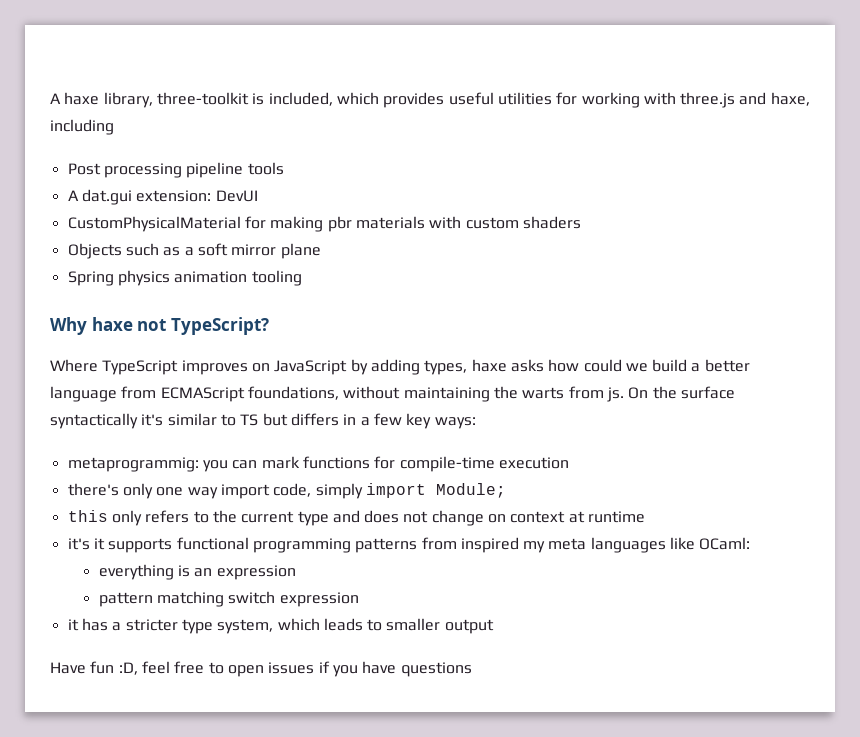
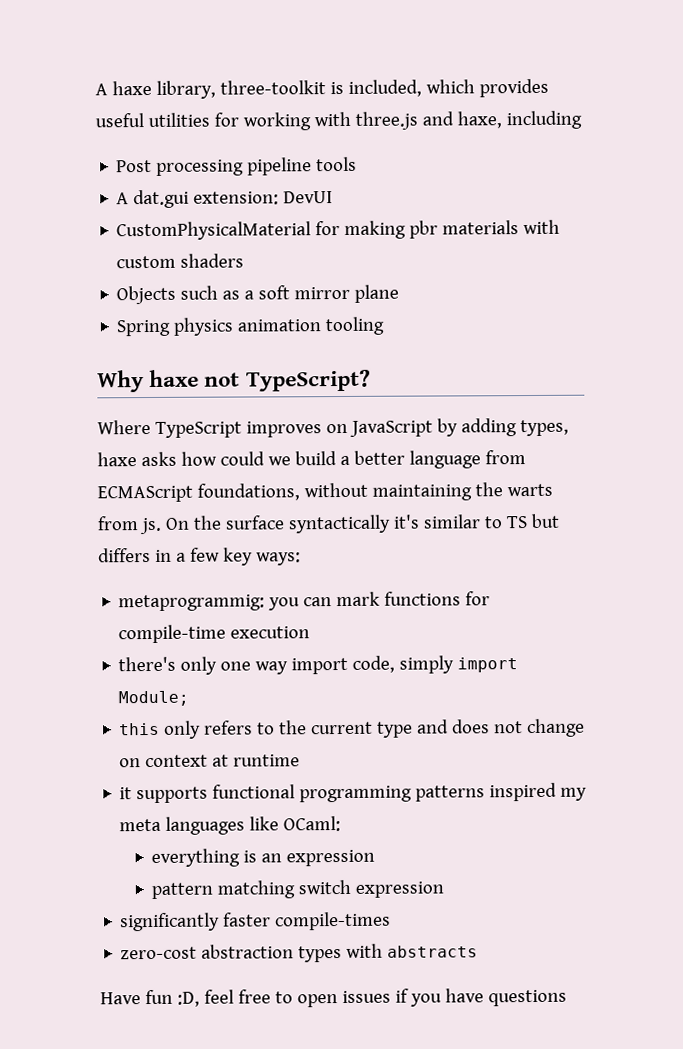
- it's it supports functional programming patterns from inspired my meta languages like OCaml:
+ it supports functional programming patterns inspired my meta languages like OCaml:
- it has a stricter type system, which leads to smaller output
+ significantly faster compile-times
+ zero-cost abstraction types with abstracts

